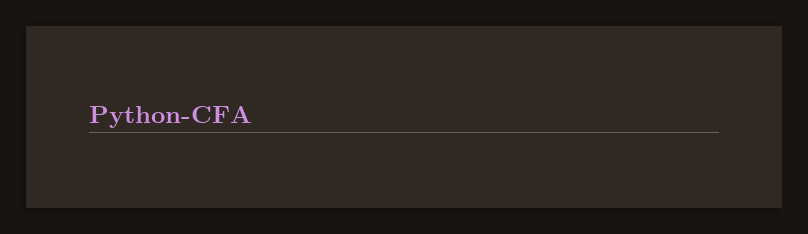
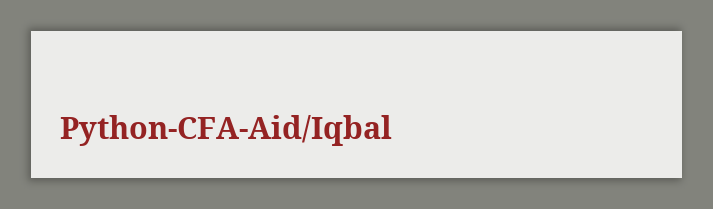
- Python-CFA
+ Python-CFA-Aid/Iqbal

